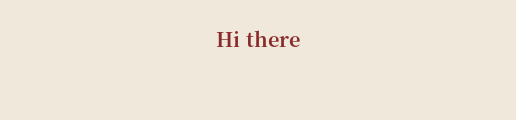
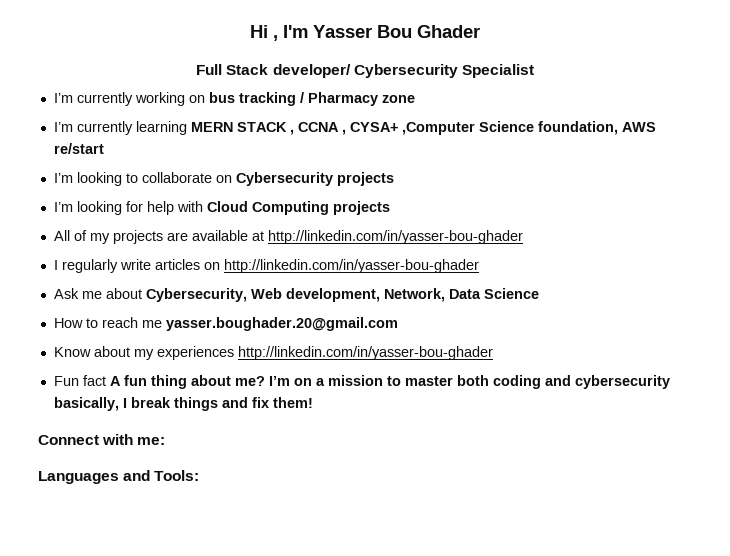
- Hi there
+ Hi , I'm Yasser Bou Ghader
+ Full Stack developer/ Cybersecurity Specialist
+ I’m currently working on bus tracking / Pharmacy zone
+ I’m currently learning MERN STACK , CCNA , CYSA+ ,Computer Science foundation, AWS re/start
+ I’m looking to collaborate on Cybersecurity projects
+ I’m looking for help with Cloud Computing projects
+ All of my projects are available at http://linkedin.com/in/yasser-bou-ghader
+ I regularly write articles on http://linkedin.com/in/yasser-bou-ghader
+ Ask me about Cybersecurity, Web development, Network, Data Science
+ How to reach me yasser.boughader.20@gmail.com
+ Know about my experiences http://linkedin.com/in/yasser-bou-ghader
+ Fun fact A fun thing about me? I’m on a mission to master both coding and cybersecurity basically, I break things and fix them!
+ Connect with me:
+ Languages and Tools:

